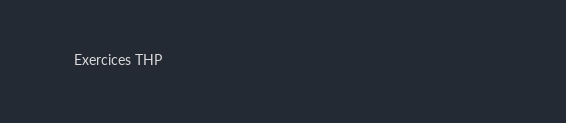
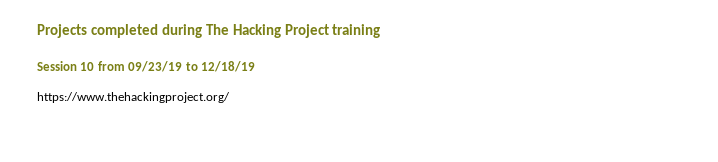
- Exercices THP
+ Projects completed during The Hacking Project training
+ Session 10 from 09/23/19 to 12/18/19
+ https://www.thehackingproject.org/

